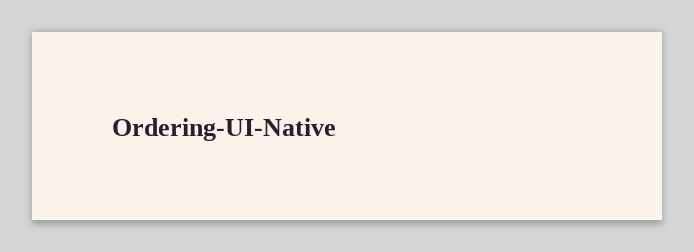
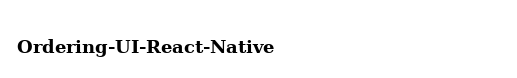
- Ordering-UI-Native
+ Ordering-UI-React-Native

